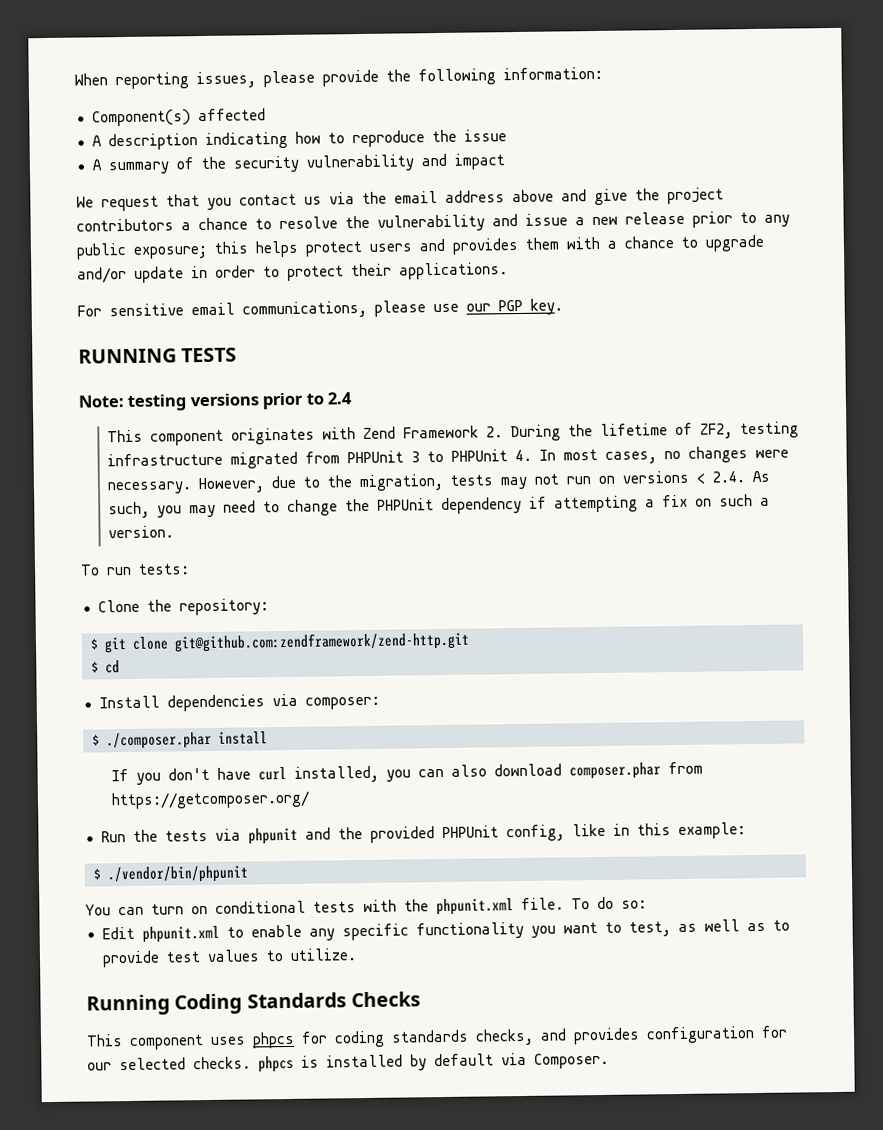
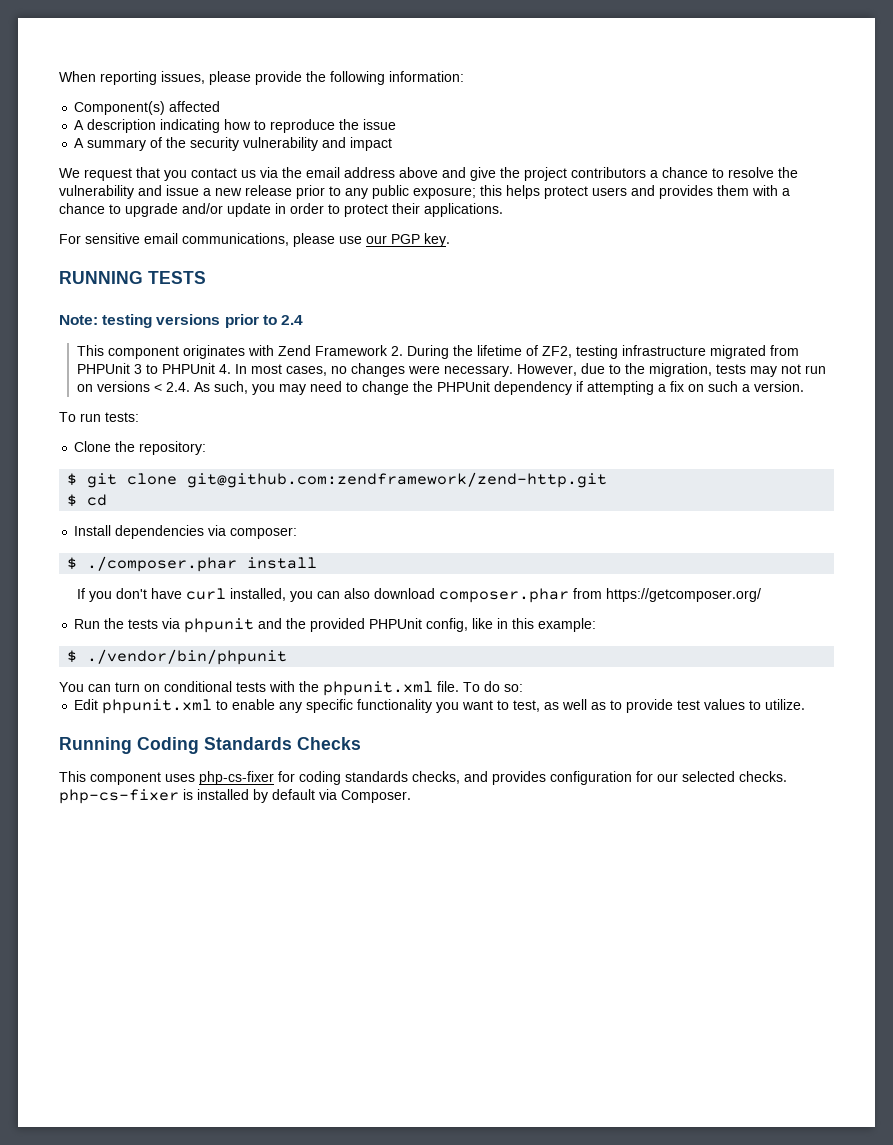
- This component uses phpcs for coding standards checks, and provides configuration for our selected checks. phpcs is installed by default via Composer.
+ This component uses php-cs-fixer for coding standards checks, and provides configuration for our selected checks. php-cs-fixer is installed by default via Composer.

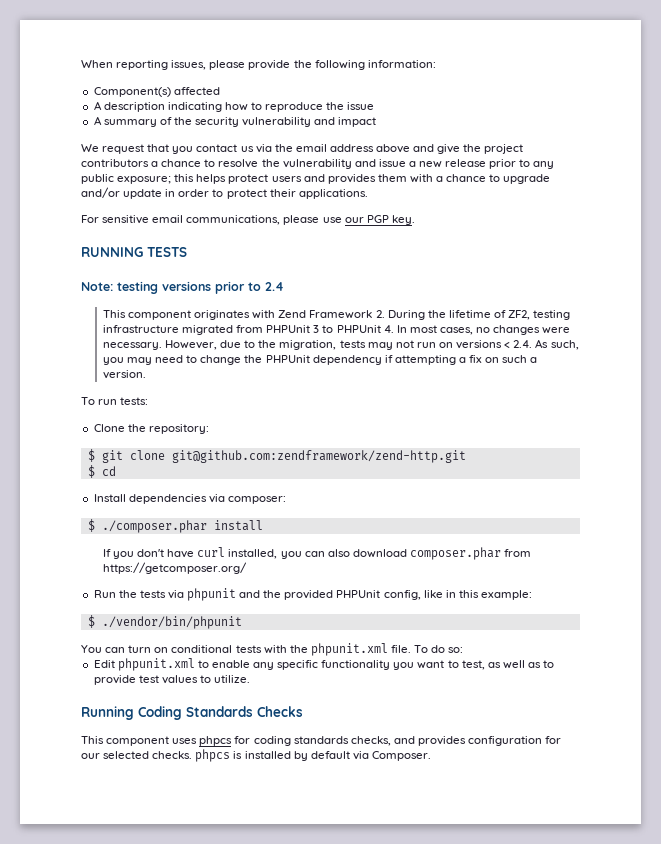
- This component uses php-cs-fixer for coding standards checks, and provides configuration for our selected checks. php-cs-fixer is installed by default via Composer.
+ This component uses phpcs for coding standards checks, and provides configuration for our selected checks. phpcs is installed by default via Composer.

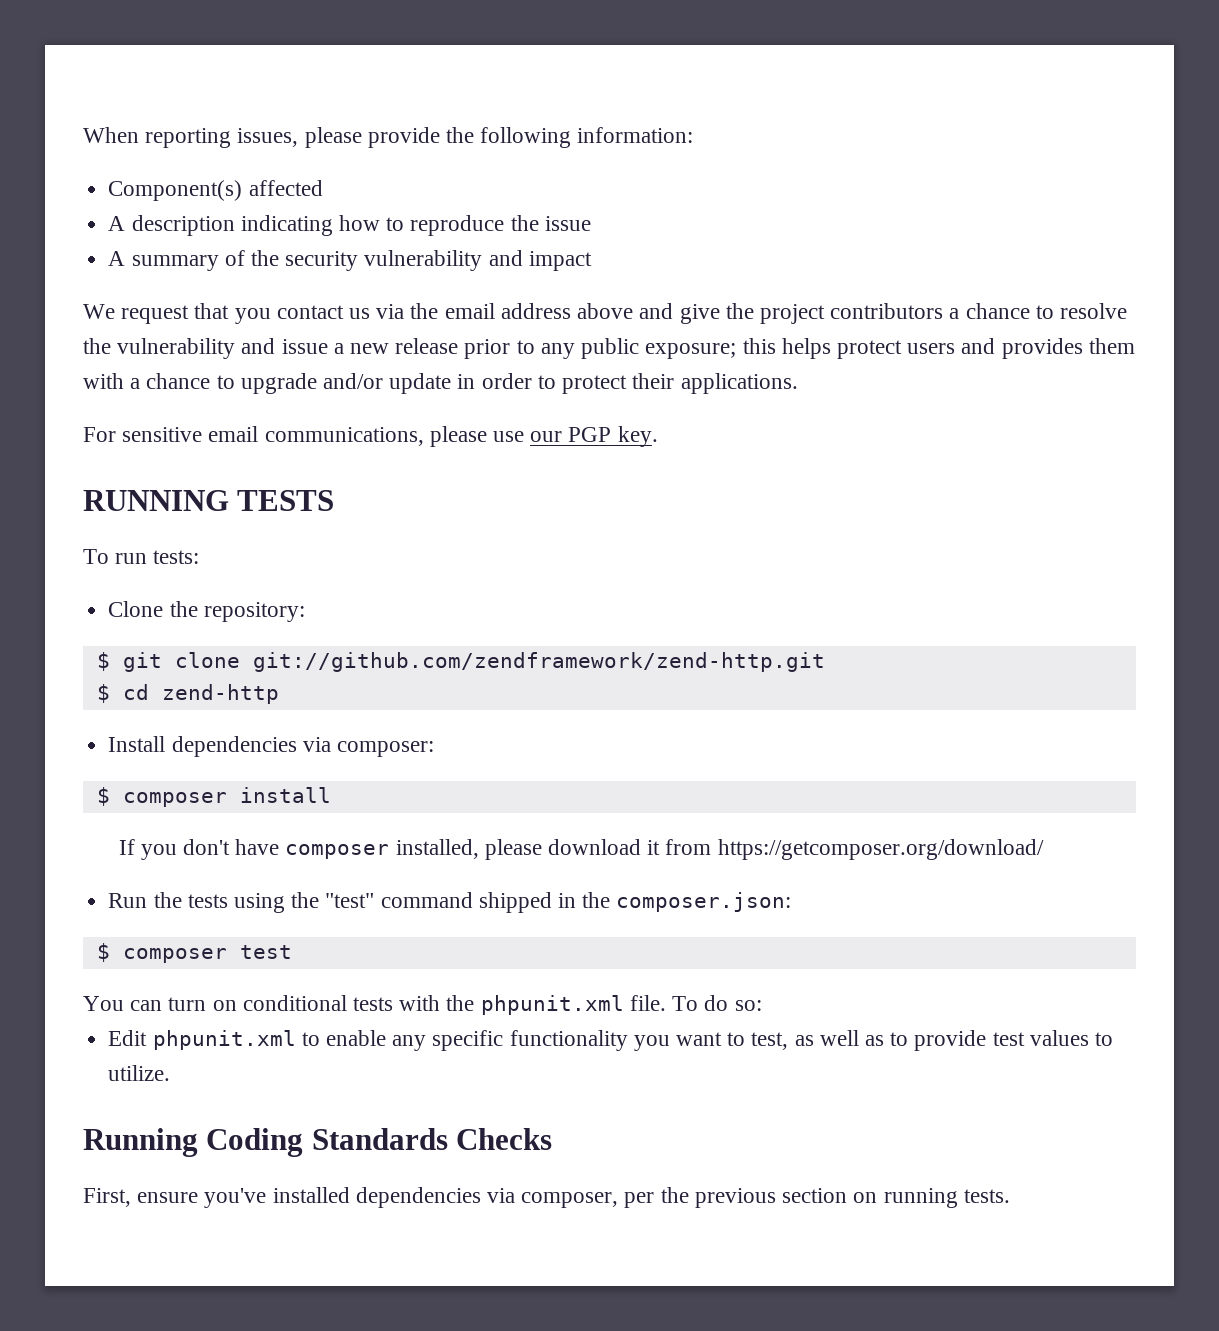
- Note: testing versions prior to 2.4
- This component originates with Zend Framework 2. During the lifetime of ZF2, testing infrastructure migrated from PHPUnit 3 to PHPUnit 4. In most cases, no changes were necessary. However, due to the migration, tests may not run on versions < 2.4. As such, you may need to change the PHPUnit dependency if attempting a fix on such a version.
- $ git clone git@github.com:zendframework/zend-http.git
+ $ git clone git://github.com/zendframework/zend-http.git
- $ cd
+ $ cd zend-http
- $ ./composer.phar install
+ $ composer install
- If you don't have curl installed, you can also download composer.phar from https://getcomposer.org/
- Run the tests via phpunit and the provided PHPUnit config, like in this example:
- $ ./vendor/bin/phpunit
+ If you don't have composer installed, please download it from https://getcomposer.org/download/
+ Run the tests using the "test" command shipped in the composer.json:
+ $ composer test
- This component uses phpcs for coding standards checks, and provides configuration for our selected checks. phpcs is installed by default via Composer.
+ First, ensure you've installed dependencies via composer, per the previous section on running tests.

